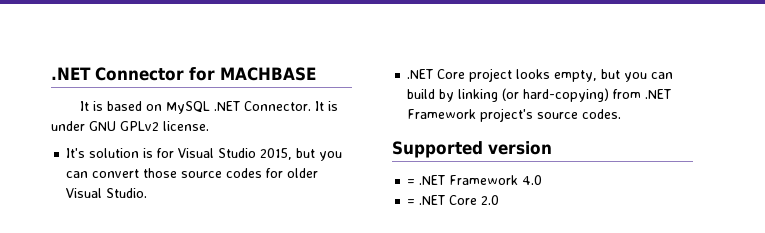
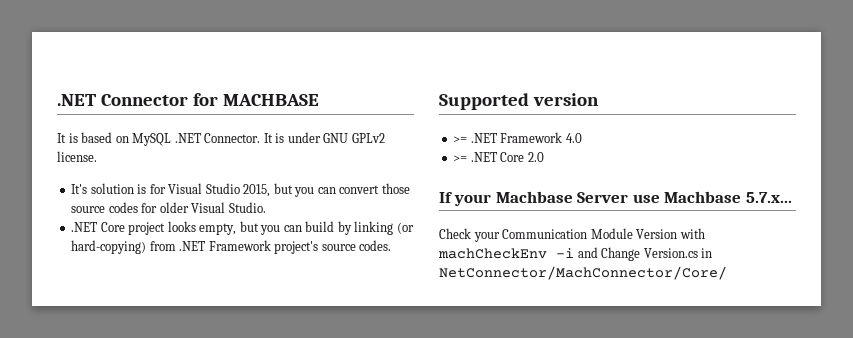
- = .NET Framework 4.0
+ >= .NET Framework 4.0
- = .NET Core 2.0
+ >= .NET Core 2.0
+ If your Machbase Server use Machbase 5.7.x...
+ Check your Communication Module Version with machCheckEnv -i and Change Version.cs in NetConnector/MachConnector/Core/

